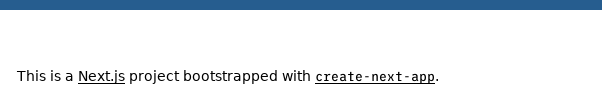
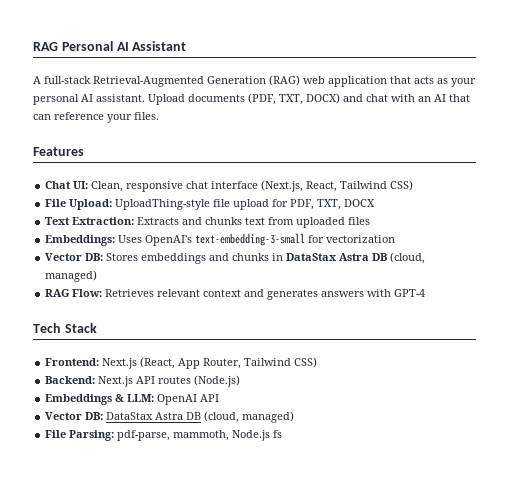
- This is a Next.js project bootstrapped with create-next-app.
+ RAG Personal AI Assistant
+ A full-stack Retrieval-Augmented Generation (RAG) web application that acts as your personal AI assistant. Upload documents (PDF, TXT, DOCX) and chat with an AI that can reference your files.
+ Features
+ Chat UI: Clean, responsive chat interface (Next.js, React, Tailwind CSS)
+ File Upload: UploadThing-style file upload for PDF, TXT, DOCX
+ Text Extraction: Extracts and chunks text from uploaded files
+ Embeddings: Uses OpenAI's text-embedding-3-small for vectorization
+ Vector DB: Stores embeddings and chunks in DataStax Astra DB (cloud, managed)
+ RAG Flow: Retrieves relevant context and generates answers with GPT-4
+ Tech Stack
+ Frontend: Next.js (React, App Router, Tailwind CSS)
+ Backend: Next.js API routes (Node.js)
+ Embeddings & LLM: OpenAI API
+ Vector DB: DataStax Astra DB (cloud, managed)
+ File Parsing: pdf-parse, mammoth, Node.js fs

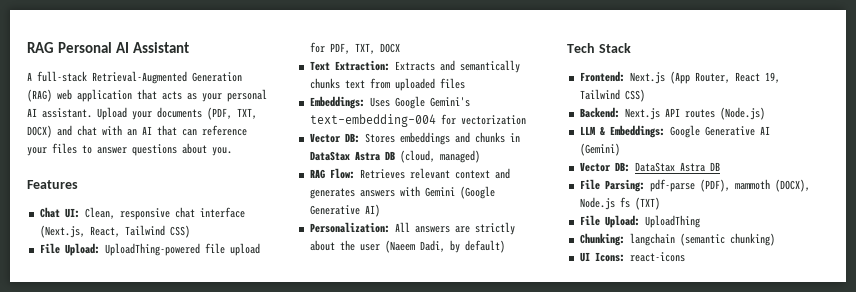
- Upload documents (PDF, TXT, DOCX) and chat with an AI that can reference your files.
+ Upload your documents (PDF, TXT, DOCX) and chat with an AI that can reference your files to answer questions about you.
- File Upload: UploadThing-style file upload for PDF, TXT, DOCX
+ File Upload: UploadThing-powered file upload for PDF, TXT, DOCX
- Text Extraction: Extracts and chunks text from uploaded files
+ Text Extraction: Extracts and semantically chunks text from uploaded files
- Embeddings: Uses OpenAI's text-embedding-3-small for vectorization
+ Embeddings: Uses Google Gemini's text-embedding-004 for vectorization
- RAG Flow: Retrieves relevant context and generates answers with GPT-4
+ RAG Flow: Retrieves relevant context and generates answers with Gemini (Google Generative AI)
+ Personalization: All answers are strictly about the user (Naeem Dadi, by default)
- Frontend: Next.js (React, App Router, Tailwind CSS)
+ Frontend: Next.js (App Router, React 19, Tailwind CSS)
- Embeddings & LLM: OpenAI API
+ LLM & Embeddings: Google Generative AI (Gemini)
- Vector DB: DataStax Astra DB (cloud, managed)
+ Vector DB: DataStax Astra DB
- File Parsing: pdf-parse, mammoth, Node.js fs
+ File Parsing: pdf-parse (PDF), mammoth (DOCX), Node.js fs (TXT)
+ File Upload: UploadThing
+ Chunking: langchain (semantic chunking)
+ UI Icons: react-icons

